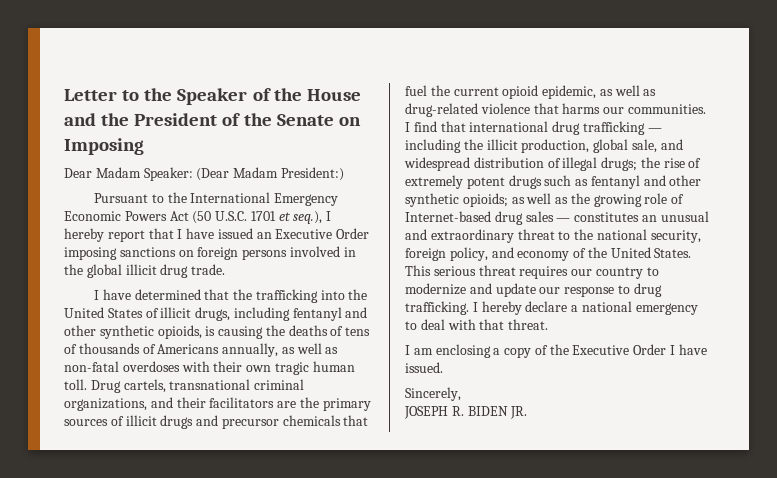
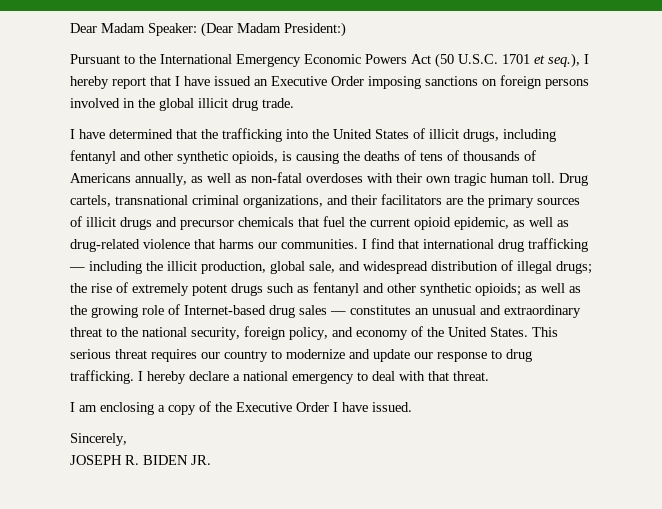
- Letter to the Speaker of the House and the President of the Senate on Imposing

